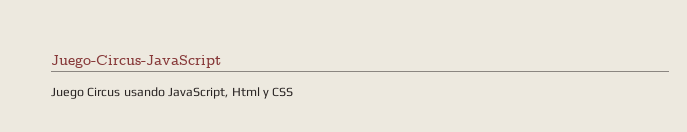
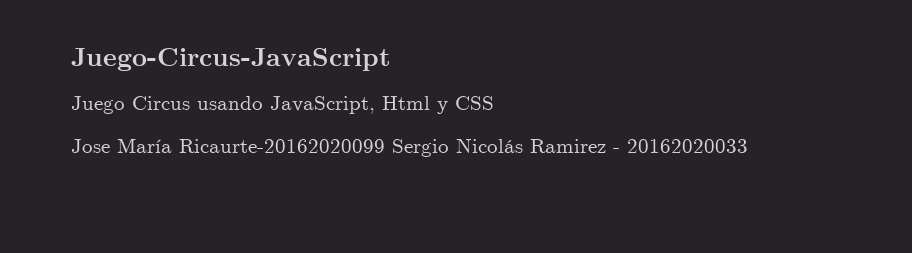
+ Jose María Ricaurte-20162020099 Sergio Nicolás Ramirez - 20162020033

